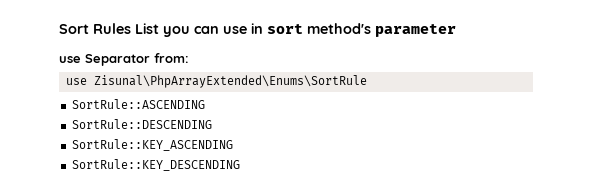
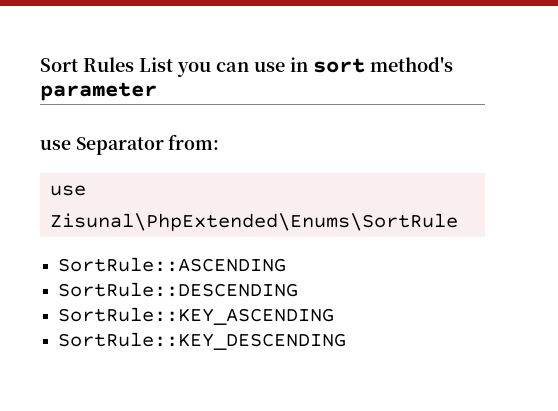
- use Zisunal\PhpArrayExtended\Enums\SortRule
+ use Zisunal\PhpExtended\Enums\SortRule

